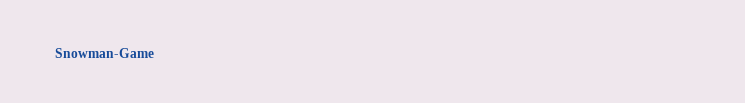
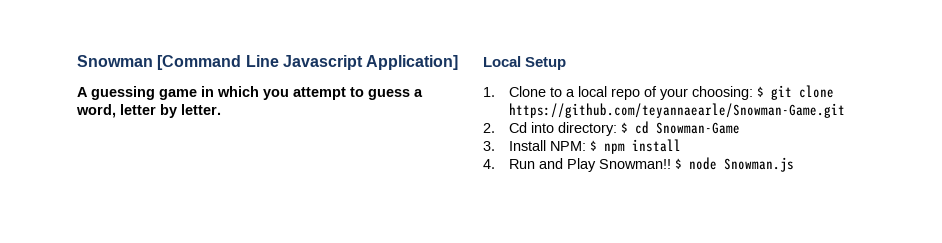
- Snowman-Game
+ Snowman [Command Line Javascript Application]
+ A guessing game in which you attempt to guess a word, letter by letter.
+ Local Setup
+ 1. Clone to a local repo of your choosing: $ git clone https://github.com/teyannaearle/Snowman-Game.git
+ 2. Cd into directory: $ cd Snowman-Game
+ 3. Install NPM: $ npm install
+ 4. Run and Play Snowman!! $ node Snowman.js

